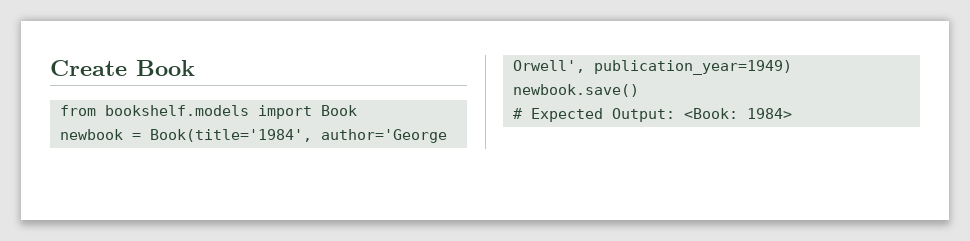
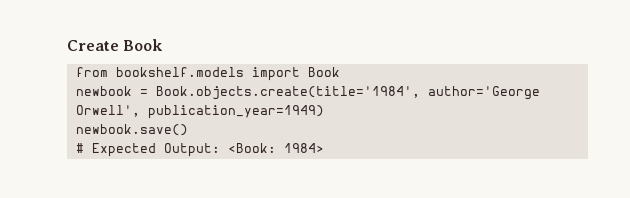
- newbook = Book(title='1984', author='George Orwell', publication_year=1949)
+ newbook = Book.objects.create(title='1984', author='George Orwell', publication_year=1949)

